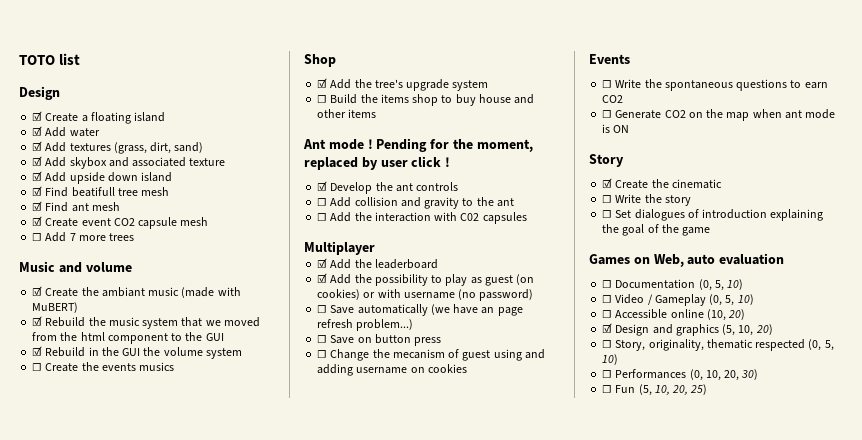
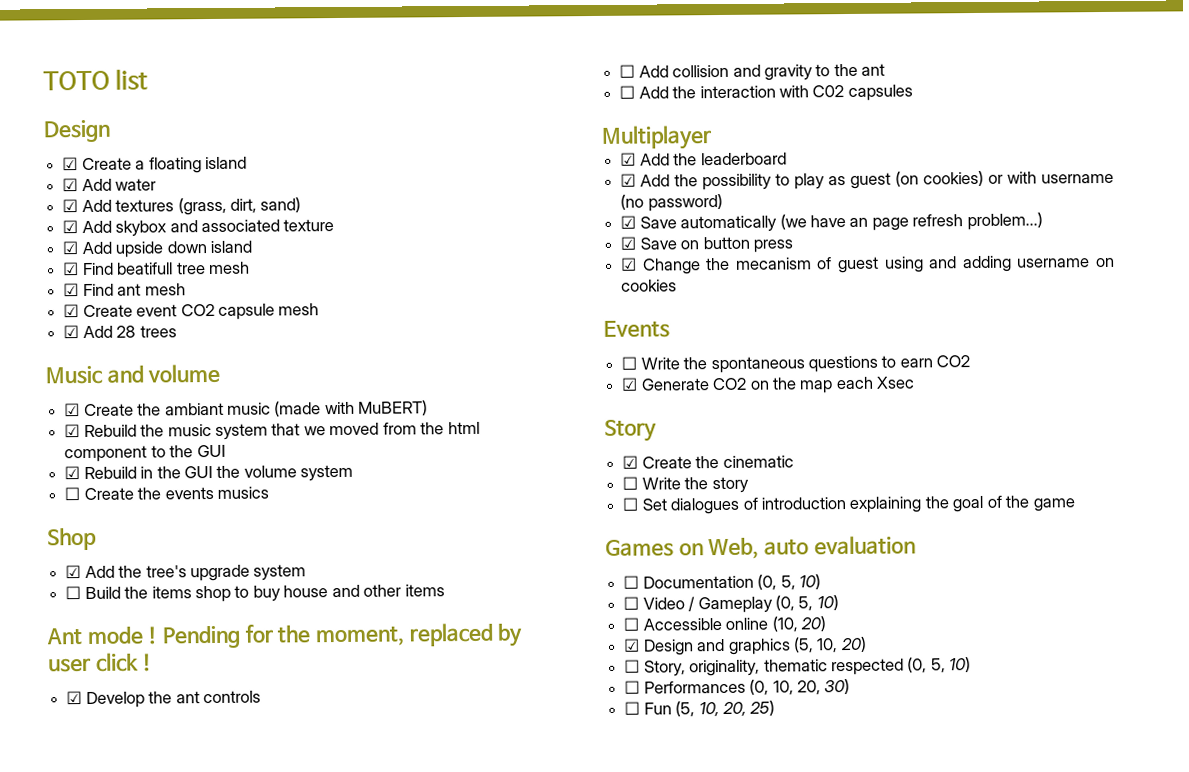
- ☐ Add 7 more trees
+ ☑ Add 28 trees
- ☐ Save automatically (we have an page refresh problem...)
+ ☑ Save automatically (we have an page refresh problem...)
- ☐ Save on button press
+ ☑ Save on button press
- ☐ Change the mecanism of guest using and adding username on cookies
+ ☑ Change the mecanism of guest using and adding username on cookies
- ☐ Generate CO2 on the map when ant mode is ON
+ ☑ Generate CO2 on the map each Xsec

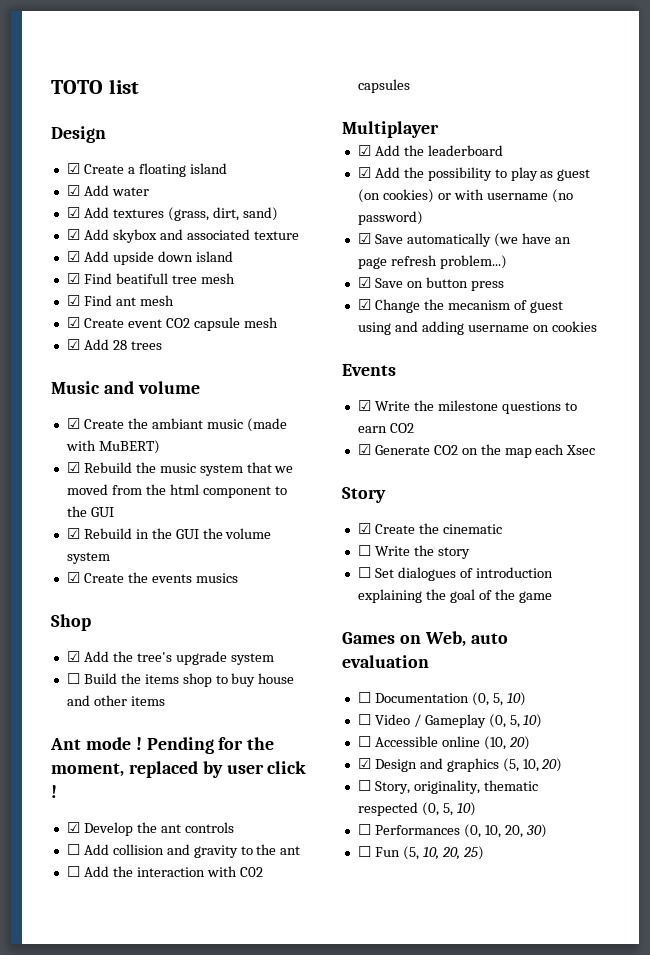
- ☐ Create the events musics
+ ☑ Create the events musics
- ☐ Write the spontaneous questions to earn CO2
+ ☑ Write the milestone questions to earn CO2

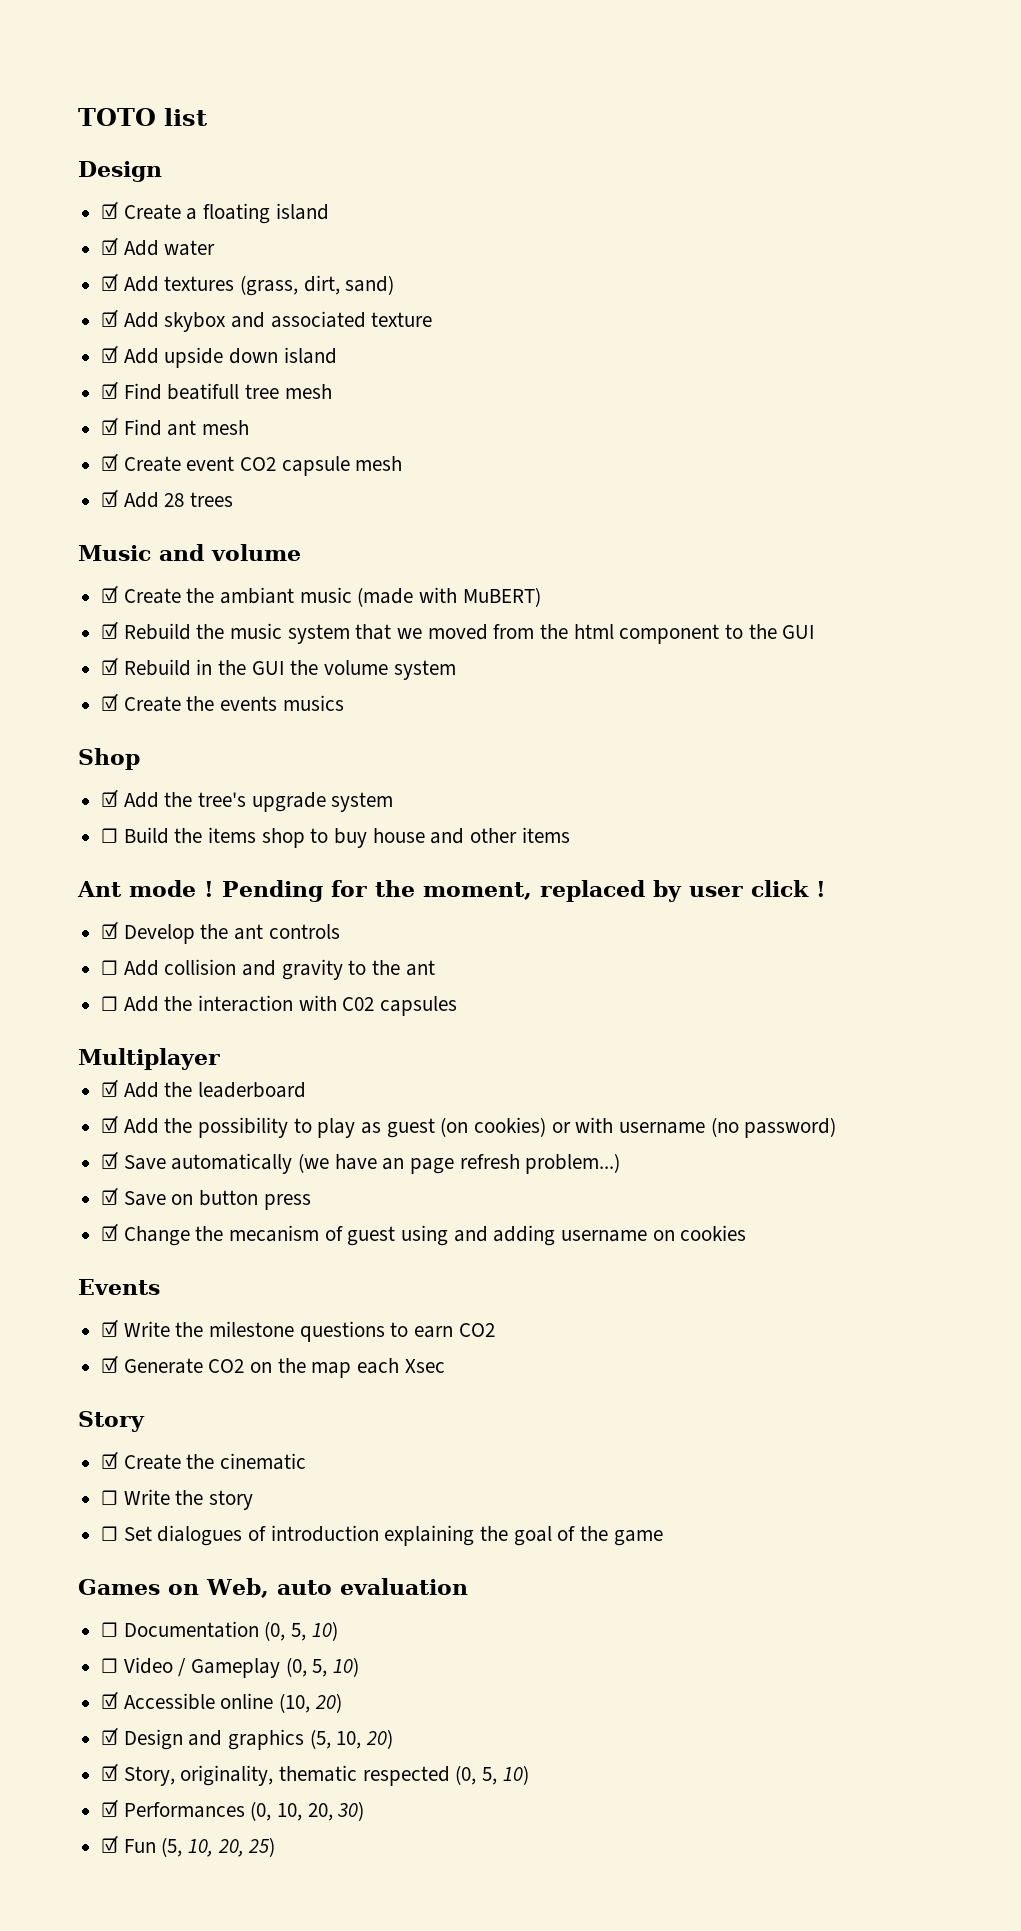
- ☐ Accessible online (10, 20)
+ ☑ Accessible online (10, 20)
- ☐ Story, originality, thematic respected (0, 5, 10)
+ ☑ Story, originality, thematic respected (0, 5, 10)
- ☐ Performances (0, 10, 20, 30)
+ ☑ Performances (0, 10, 20, 30)
- ☐ Fun (5, 10, 20, 25)
+ ☑ Fun (5, 10, 20, 25)

